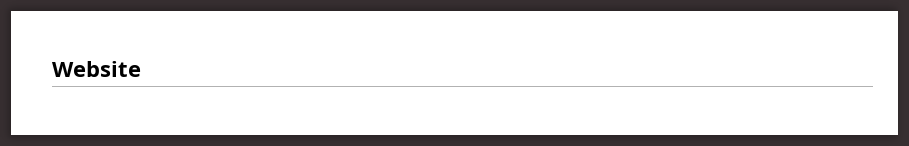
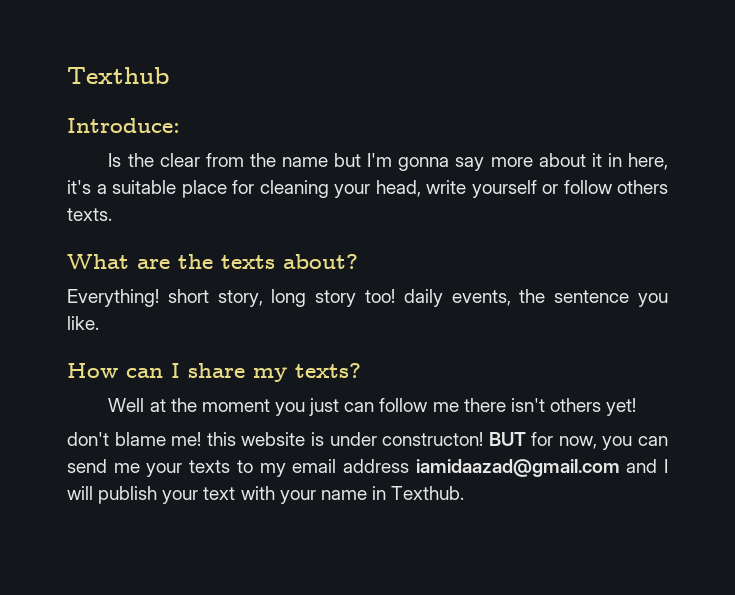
- Website
+ Texthub
+ Introduce:
+ Is the clear from the name but I'm gonna say more about it in here, it's a suitable place for cleaning your head, write yourself or follow others texts.
+ What are the texts about?
+ Everything! short story, long story too! daily events, the sentence you like.
+ How can I share my texts?
+ Well at the moment you just can follow me there isn't others yet!
+ don't blame me! this website is under constructon! BUT for now, you can send me your texts to my email address iamidaazad@gmail.com and I will publish your text with your name in Texthub.

